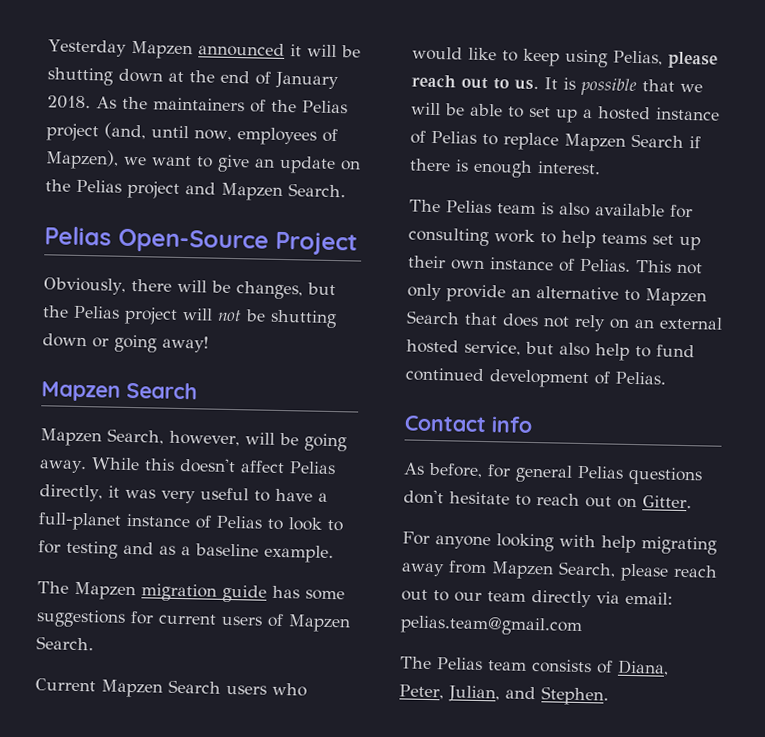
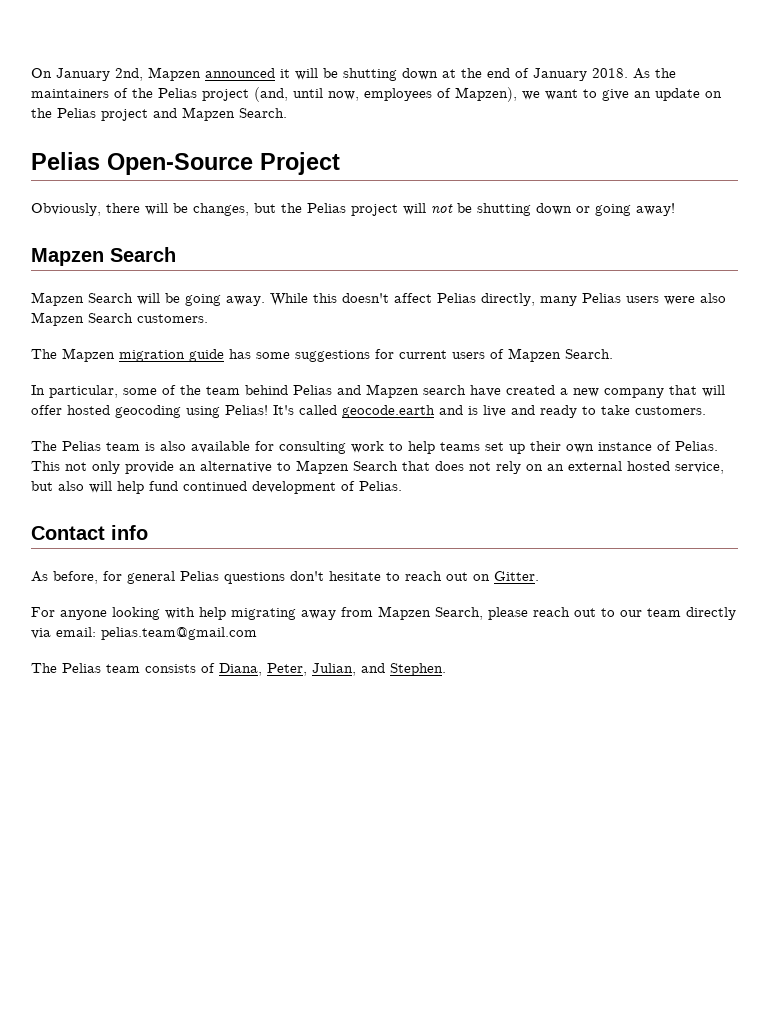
- Yesterday Mapzen announced it will be shutting down at the end of January 2018.
+ On January 2nd, Mapzen announced it will be shutting down at the end of January 2018.
- Mapzen Search, however, will be going away.
+ Mapzen Search will be going away.
- While this doesn't affect Pelias directly, it was very useful to have a full-planet instance of Pelias to look to for testing and as a baseline example.
+ While this doesn't affect Pelias directly, many Pelias users were also Mapzen Search customers.
- Current Mapzen Search users who would like to keep using Pelias, please reach out to us. It is possible that we will be able to set up a hosted instance of Pelias to replace Mapzen Search if there is enough interest.
+ In particular, some of the team behind Pelias and Mapzen search have created a new company that will offer hosted geocoding using Pelias! It's called geocode.earth and is live and ready to take customers.
- This not only provide an alternative to Mapzen Search that does not rely on an external hosted service, but also help to fund continued development of Pelias.
+ This not only provide an alternative to Mapzen Search that does not rely on an external hosted service, but also will help fund continued development of Pelias.

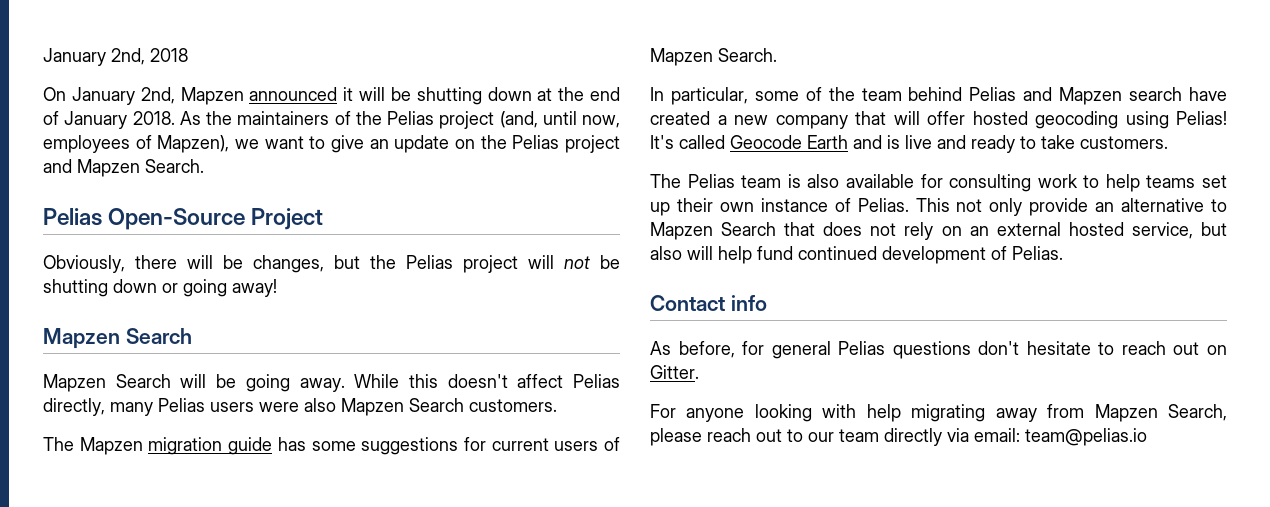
+ January 2nd, 2018
- It's called geocode.earth and is live and ready to take customers.
+ It's called Geocode Earth and is live and ready to take customers.
- For anyone looking with help migrating away from Mapzen Search, please reach out to our team directly via email: pelias.team@gmail.com
- The Pelias team consists of Diana, Peter, Julian, and Stephen.
+ For anyone looking with help migrating away from Mapzen Search, please reach out to our team directly via email: team@pelias.io

